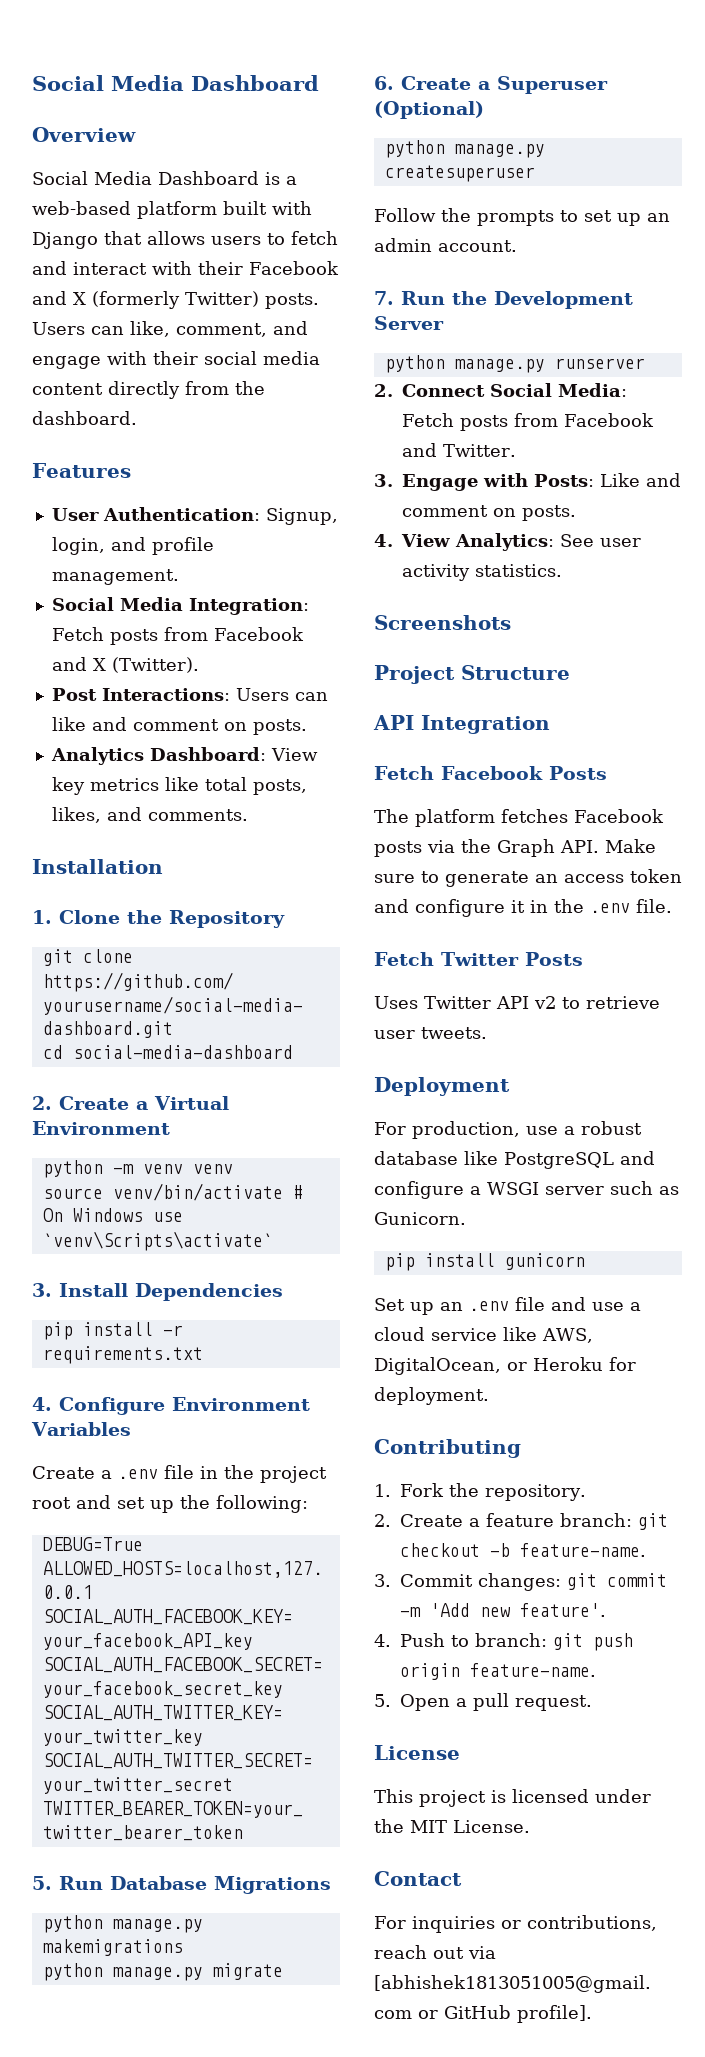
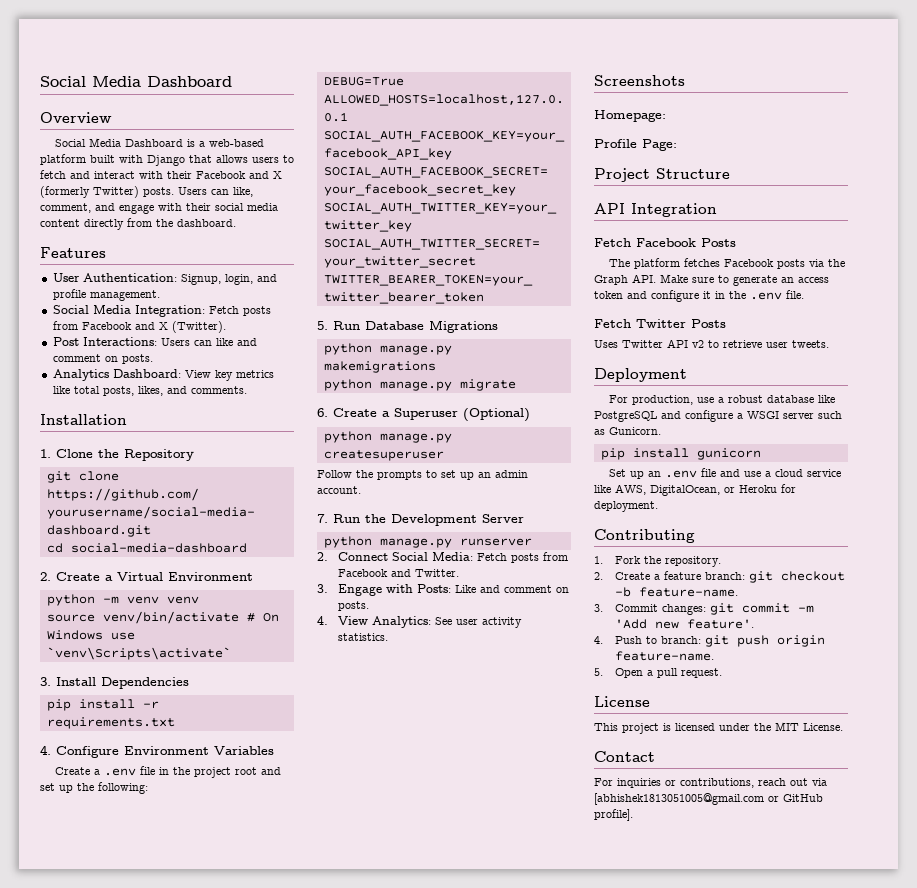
+ Homepage:
+ Profile Page:

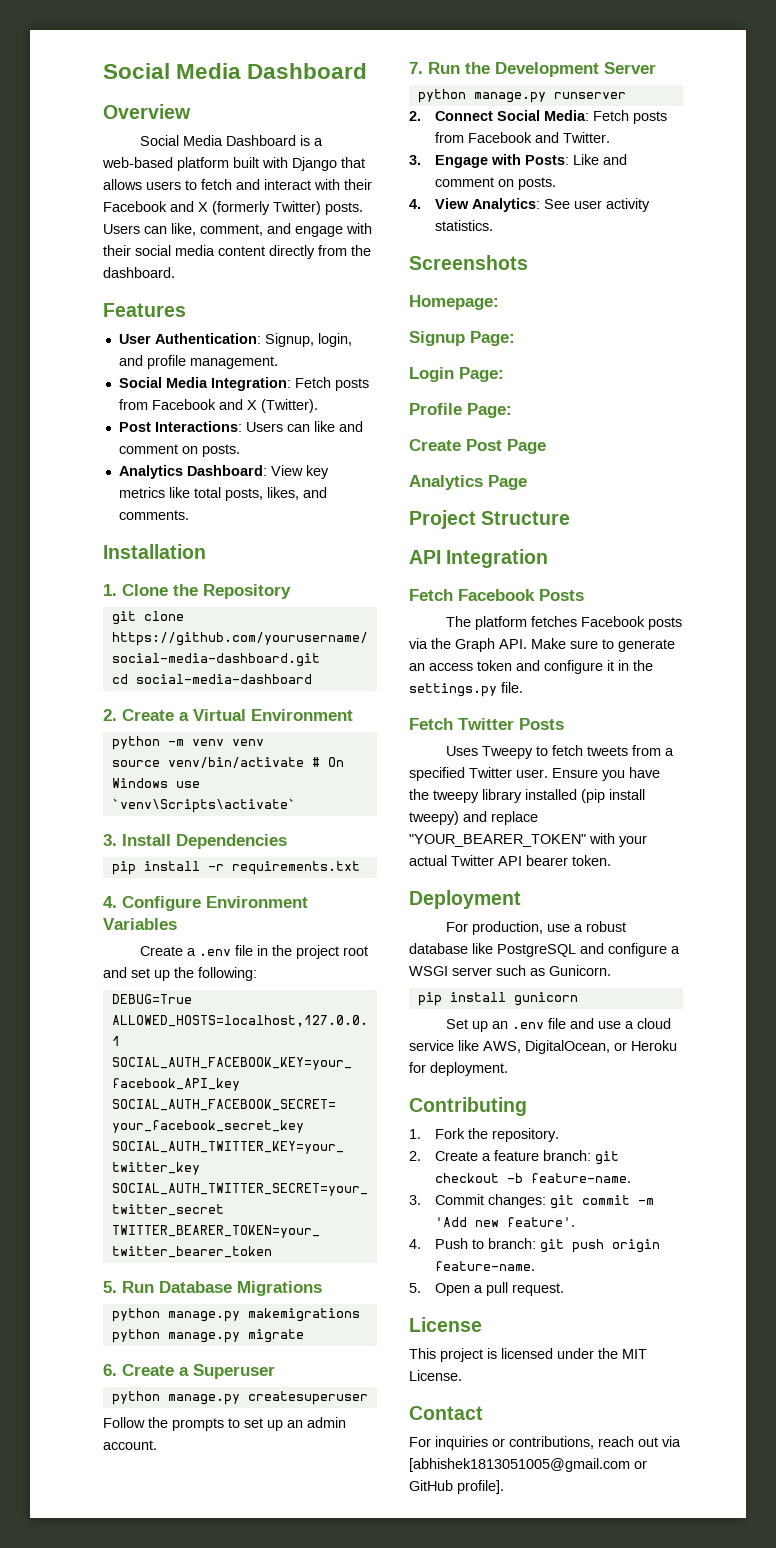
- 6. Create a Superuser (Optional)
+ 6. Create a Superuser
+ Signup Page:
+ Login Page:
  Profile Page:
+ Create Post Page
+ Analytics Page
- The platform fetches Facebook posts via the Graph API. Make sure to generate an access token and configure it in the .env file.
+ The platform fetches Facebook posts via the Graph API. Make sure to generate an access token and configure it in the settings.py file.
- Uses Twitter API v2 to retrieve user tweets.
+ Uses Tweepy to fetch tweets from a specified Twitter user. Ensure you have the tweepy library installed (pip install tweepy) and replace "YOUR_BEARER_TOKEN" with your actual Twitter API bearer token.

